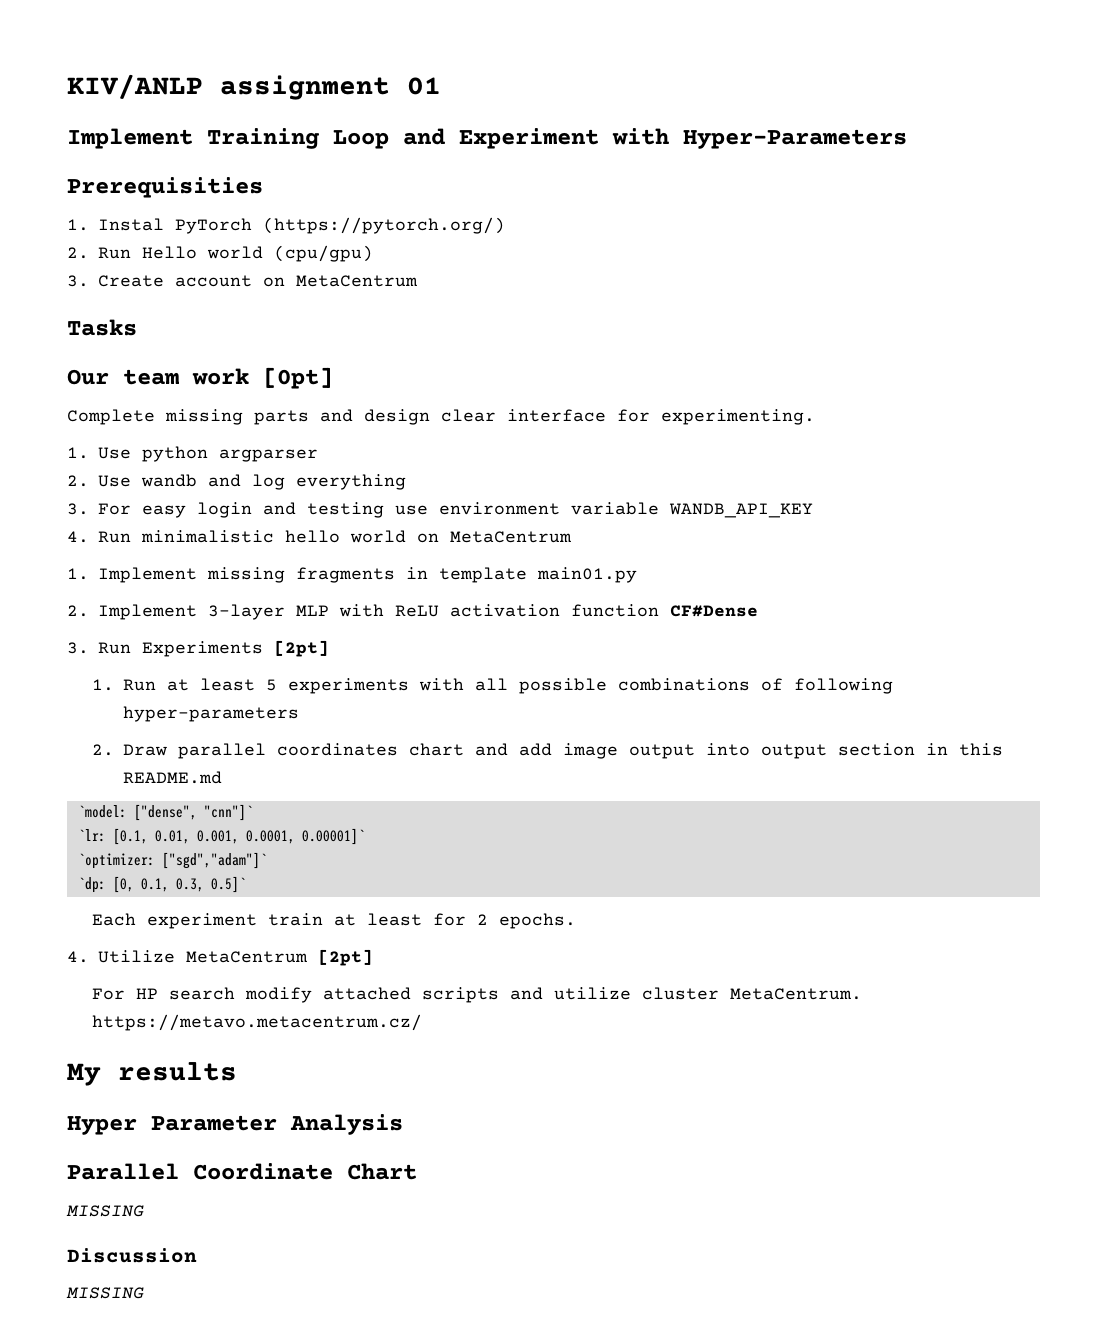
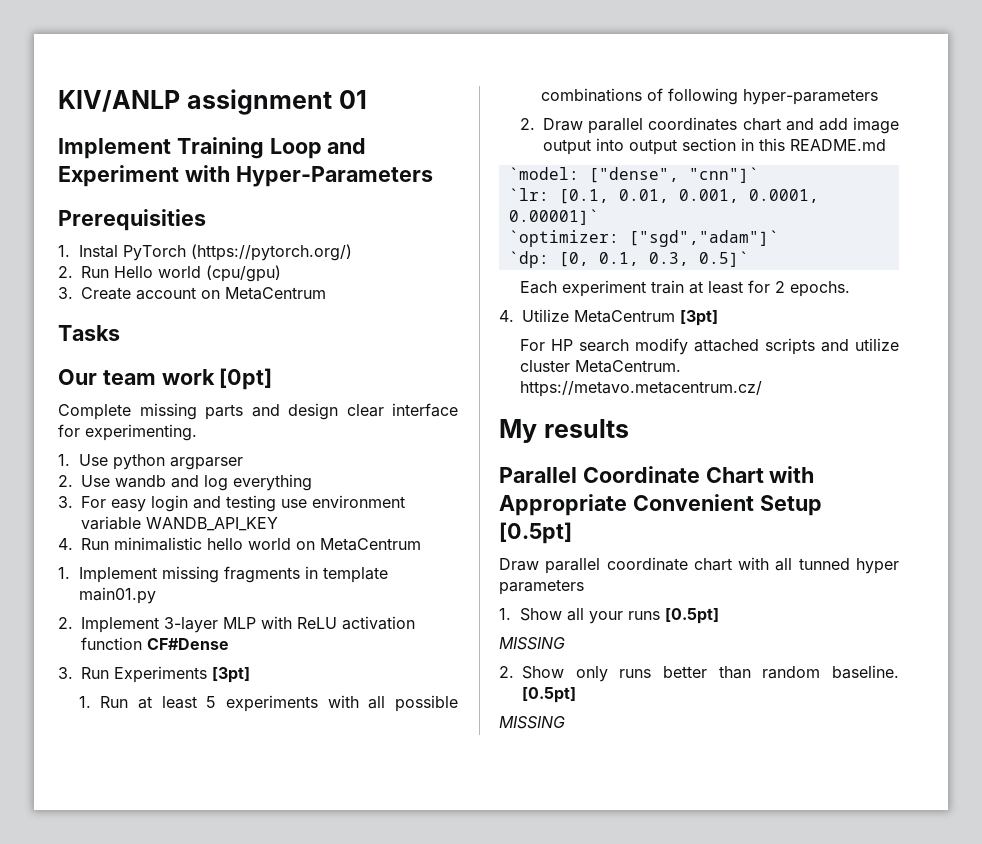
- 3. Run Experiments [2pt]
+ 3. Run Experiments [3pt]
- 4. Utilize MetaCentrum [2pt]
+ 4. Utilize MetaCentrum [3pt]
- Hyper Parameter Analysis
- Parallel Coordinate Chart
+ Parallel Coordinate Chart with Appropriate Convenient Setup [0.5pt]
+ Draw parallel coordinate chart with all tunned hyper parameters
+ 1. Show all your runs [0.5pt]
  MISSING
- Discussion
+ 2. Show only runs better than random baseline. [0.5pt]

